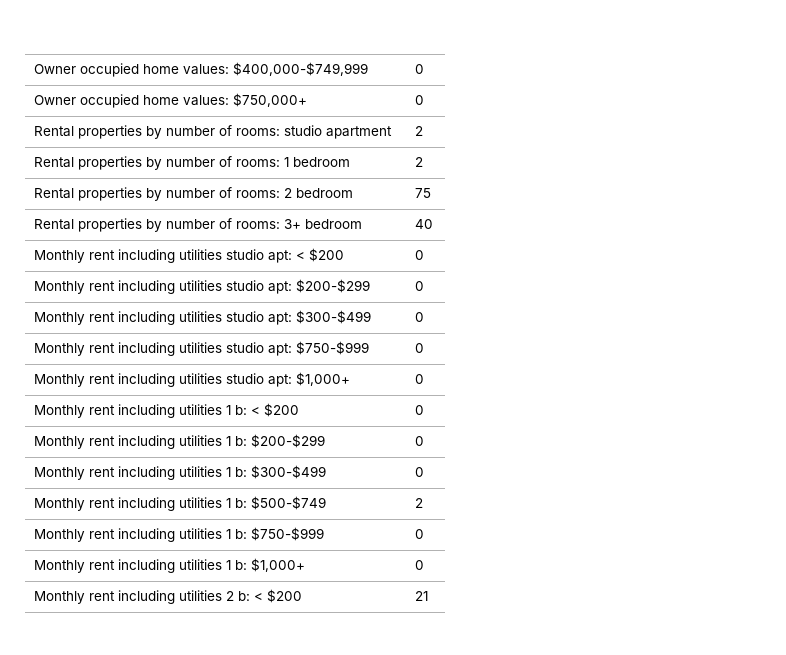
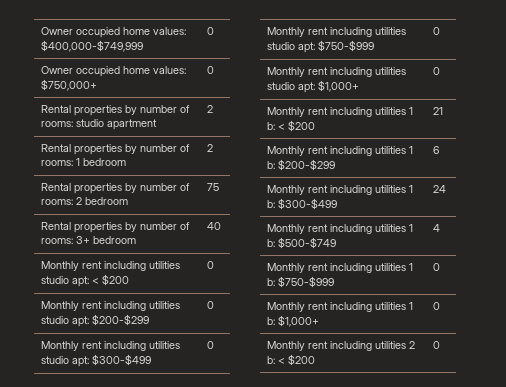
- Monthly rent including utilities 1 b: < $200 | 0
+ Monthly rent including utilities 1 b: < $200 | 21
- Monthly rent including utilities 1 b: $200-$299 | 0
+ Monthly rent including utilities 1 b: $200-$299 | 6
- Monthly rent including utilities 1 b: $300-$499 | 0
+ Monthly rent including utilities 1 b: $300-$499 | 24
- Monthly rent including utilities 1 b: $500-$749 | 2
+ Monthly rent including utilities 1 b: $500-$749 | 4
- Monthly rent including utilities 2 b: < $200 | 21
+ Monthly rent including utilities 2 b: < $200 | 0

